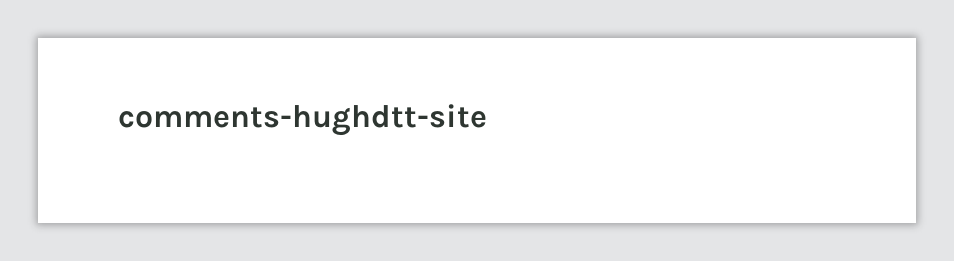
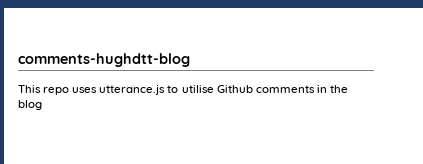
- comments-hughdtt-site
+ comments-hughdtt-blog
+ This repo uses utterance.js to utilise Github comments in the blog

